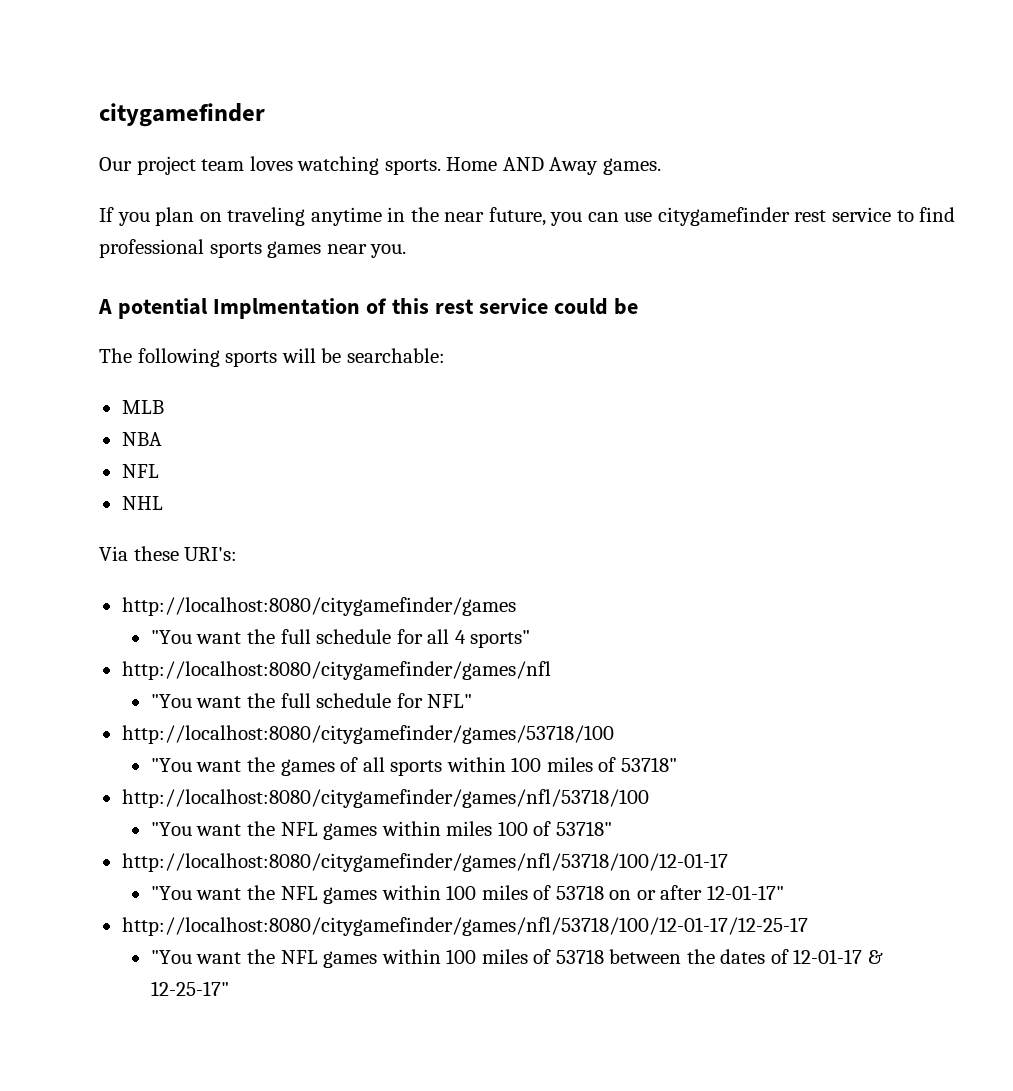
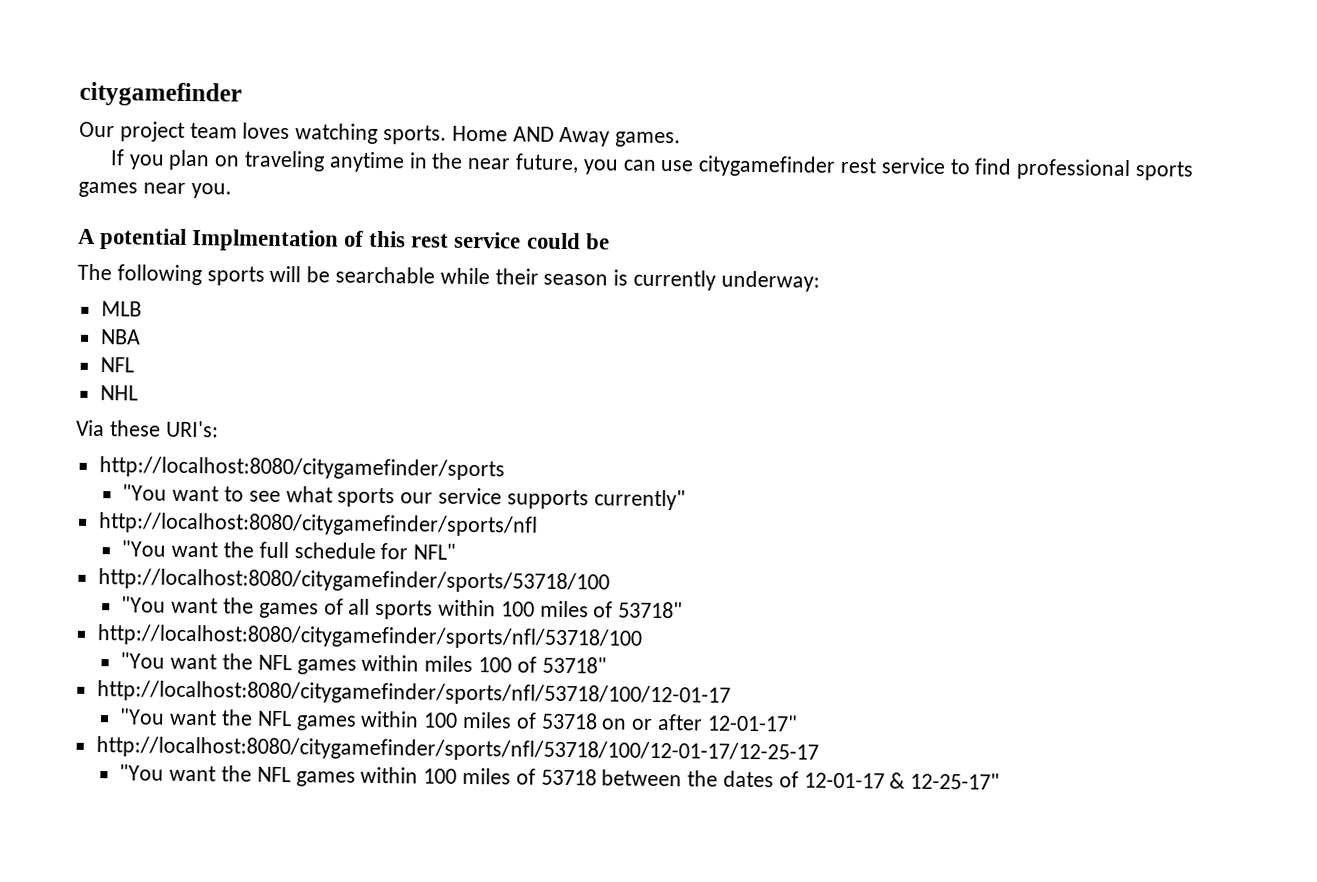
- The following sports will be searchable:
+ The following sports will be searchable while their season is currently underway:
- http://localhost:8080/citygamefinder/games
- "You want the full schedule for all 4 sports"
- http://localhost:8080/citygamefinder/games/nfl
+ http://localhost:8080/citygamefinder/sports
+ "You want to see what sports our service supports currently"
+ http://localhost:8080/citygamefinder/sports/nfl
- http://localhost:8080/citygamefinder/games/53718/100
+ http://localhost:8080/citygamefinder/sports/53718/100
- http://localhost:8080/citygamefinder/games/nfl/53718/100
+ http://localhost:8080/citygamefinder/sports/nfl/53718/100
- http://localhost:8080/citygamefinder/games/nfl/53718/100/12-01-17
+ http://localhost:8080/citygamefinder/sports/nfl/53718/100/12-01-17
- http://localhost:8080/citygamefinder/games/nfl/53718/100/12-01-17/12-25-17
+ http://localhost:8080/citygamefinder/sports/nfl/53718/100/12-01-17/12-25-17

